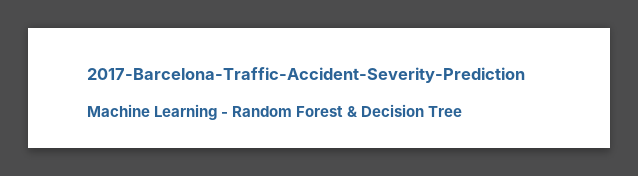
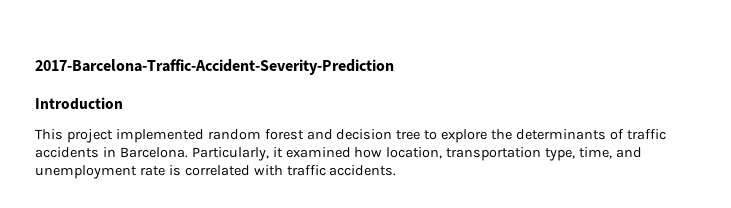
- Machine Learning - Random Forest & Decision Tree
+ Introduction
+ This project implemented random forest and decision tree to explore the determinants of traffic accidents in Barcelona. Particularly, it examined how location, transportation type, time, and unemployment rate is correlated with traffic accidents.

